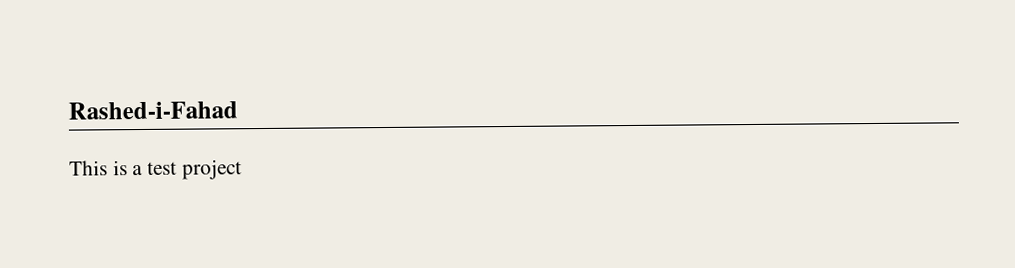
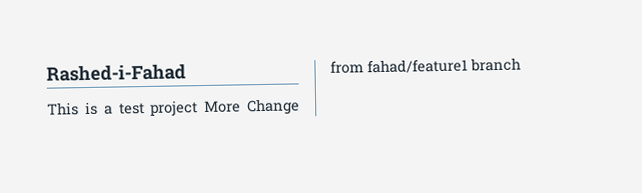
- This is a test project
+ This is a test project More Change from fahad/feature1 branch

